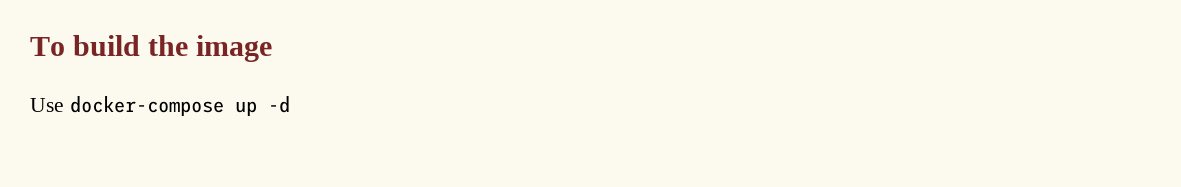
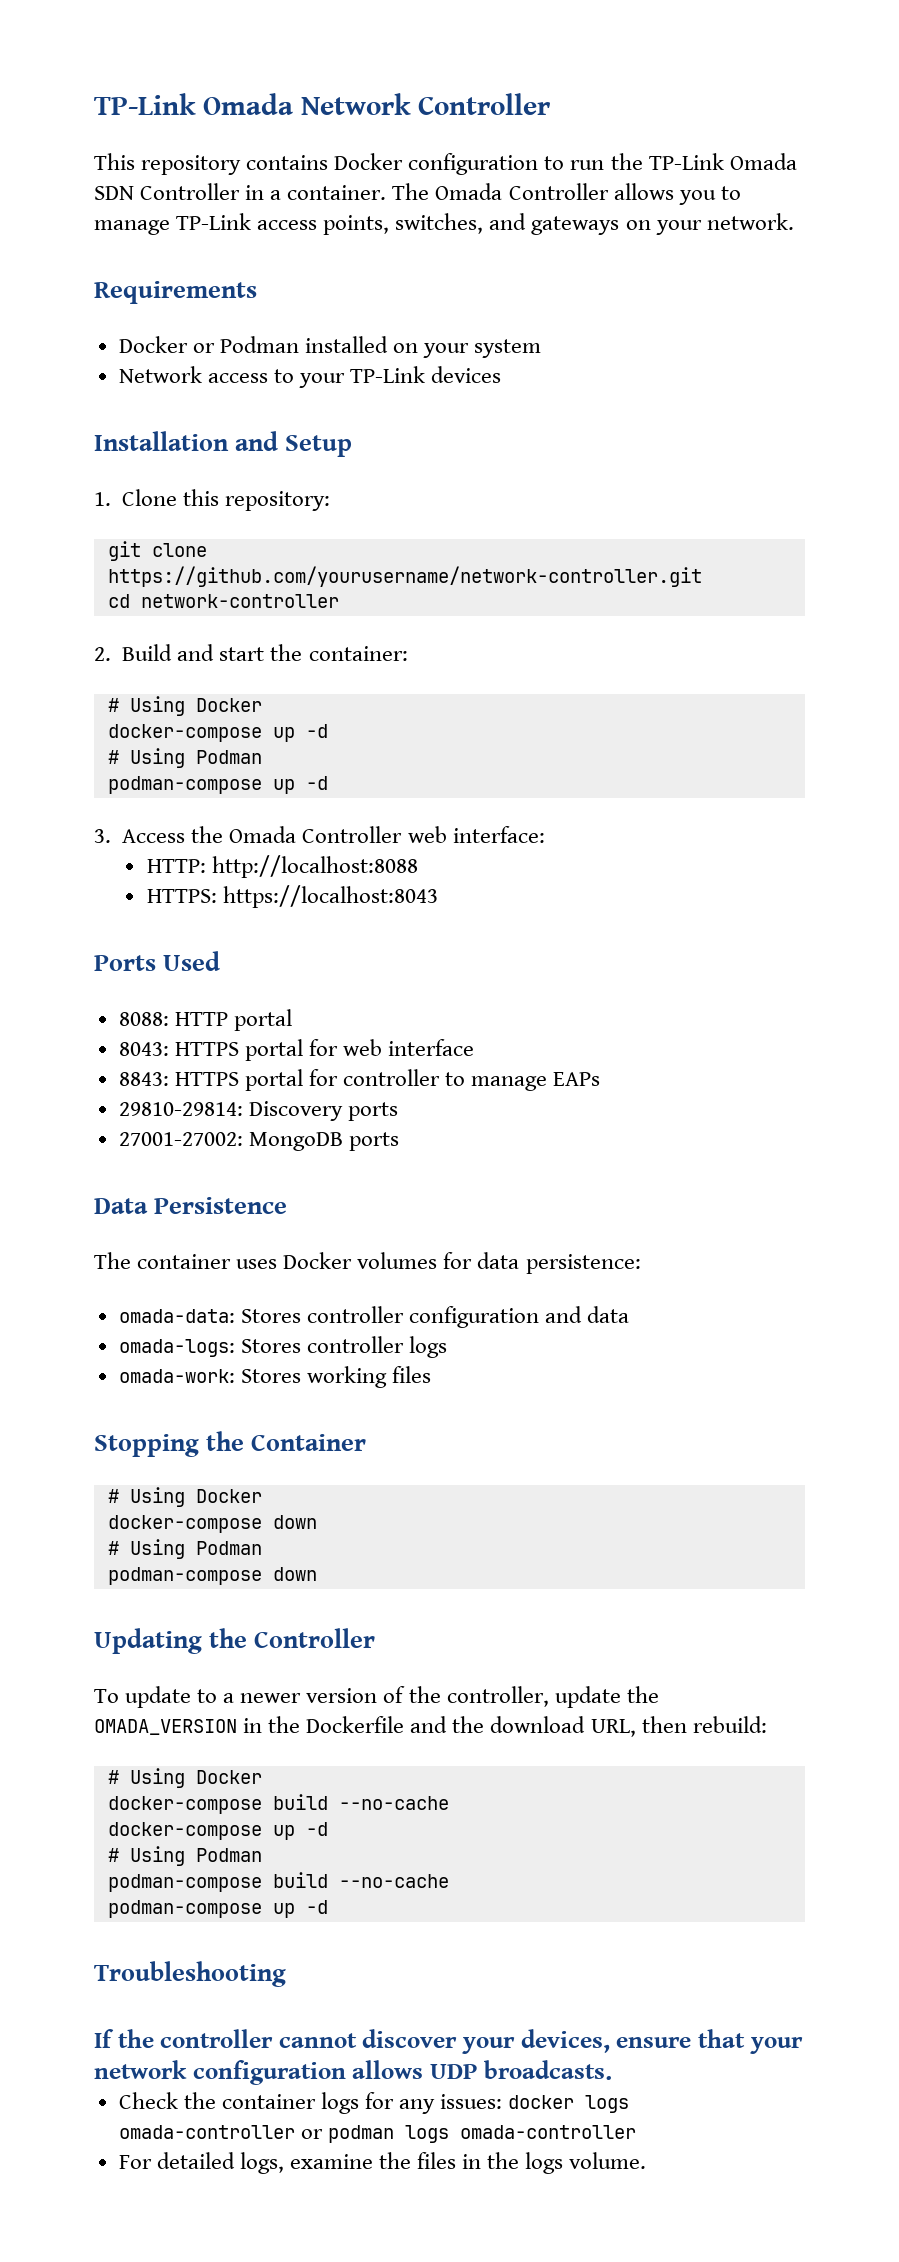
- To build the image
- Use docker-compose up -d
+ TP-Link Omada Network Controller
+ This repository contains Docker configuration to run the TP-Link Omada SDN Controller in a container. The Omada Controller allows you to manage TP-Link access points, switches, and gateways on your network.
+ Requirements
+ Docker or Podman installed on your system
+ Network access to your TP-Link devices
+ Installation and Setup
+ 1. Clone this repository:
+ git clone https://github.com/yourusername/network-controller.git
+ cd network-controller
+ 2. Build and start the container:
+ # Using Docker
+ docker-compose up -d
+ # Using Podman
+ podman-compose up -d
+ 3. Access the Omada Controller web interface:
+ HTTP: http://localhost:8088
+ HTTPS: https://localhost:8043
+ Ports Used
+ 8088: HTTP portal
+ 8043: HTTPS portal for web interface
+ 8843: HTTPS portal for controller to manage EAPs
+ 29810-29814: Discovery ports
+ 27001-27002: MongoDB ports
+ Data Persistence
+ The container uses Docker volumes for data persistence:
+ omada-data: Stores controller configuration and data
+ omada-logs: Stores controller logs
+ omada-work: Stores working files
+ Stopping the Container
+ # Using Docker
+ docker-compose down
+ # Using Podman
+ podman-compose down
+ Updating the Controller
+ To update to a newer version of the controller, update the OMADA_VERSION in the Dockerfile and the download URL, then rebuild:
+ # Using Docker
+ docker-compose build --no-cache
+ docker-compose up -d
+ # Using Podman
+ podman-compose build --no-cache
+ podman-compose up -d
+ Troubleshooting
+ If the controller cannot discover your devices, ensure that your network configuration allows UDP broadcasts.
+ Check the container logs for any issues: docker logs omada-controller or podman logs omada-controller
+ For detailed logs, examine the files in the logs volume.

